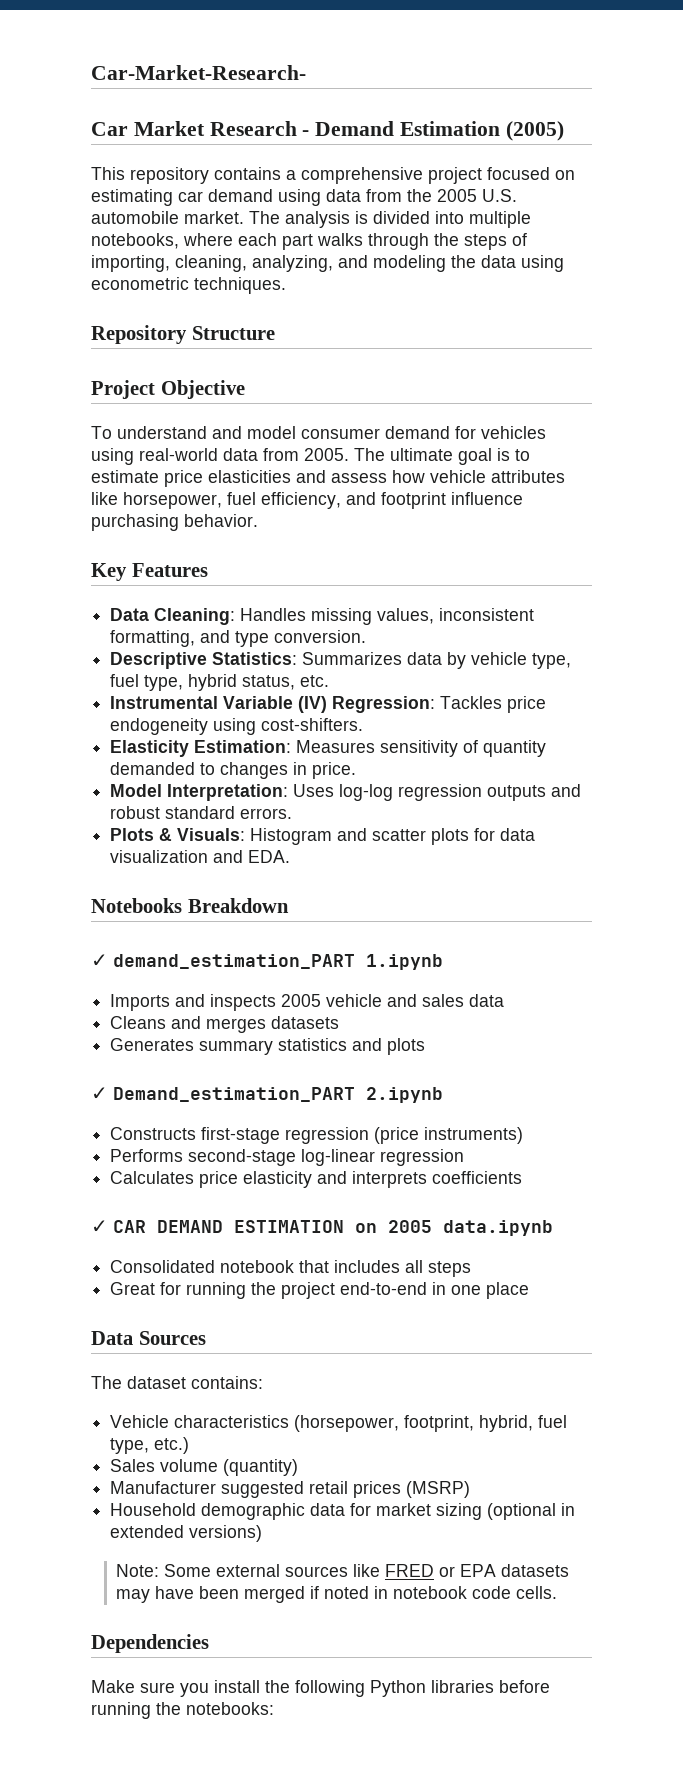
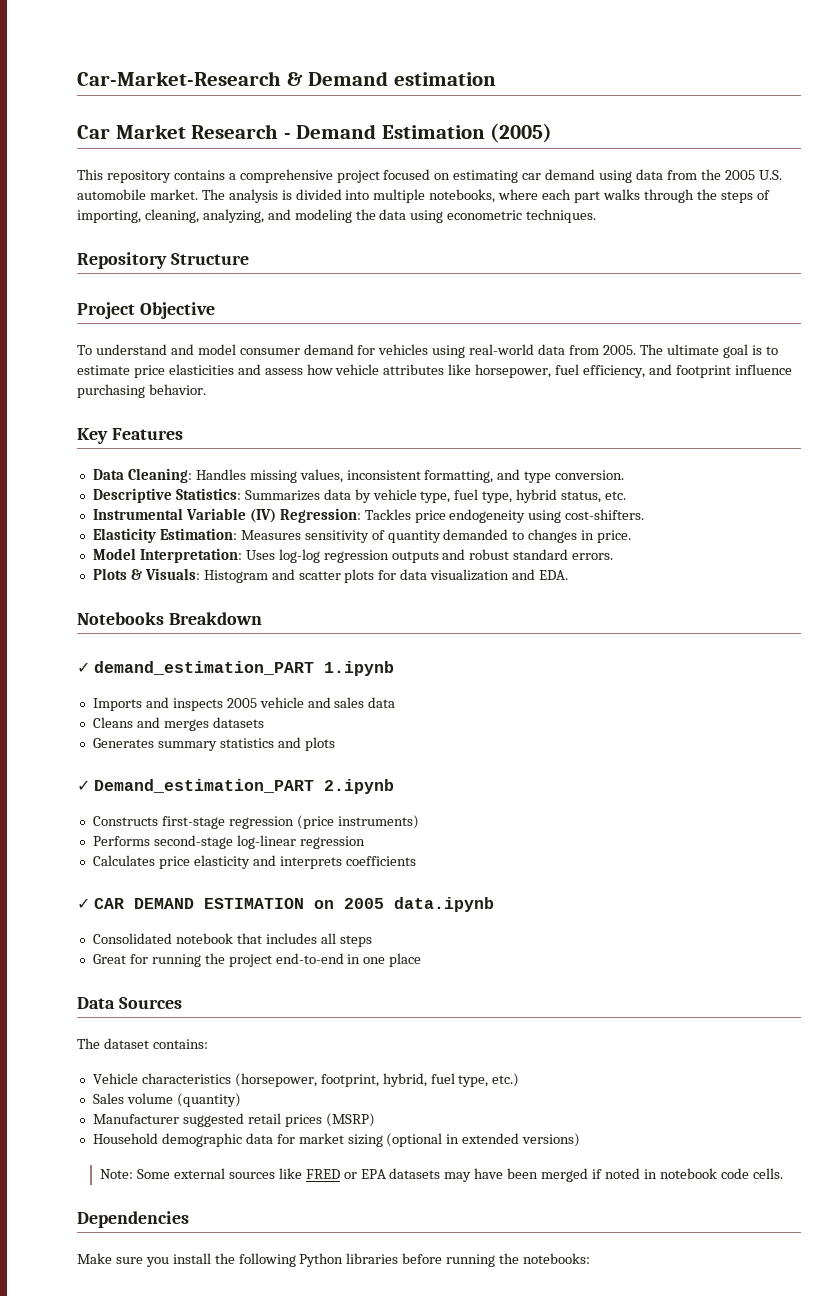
- Car-Market-Research-
+ Car-Market-Research & Demand estimation

